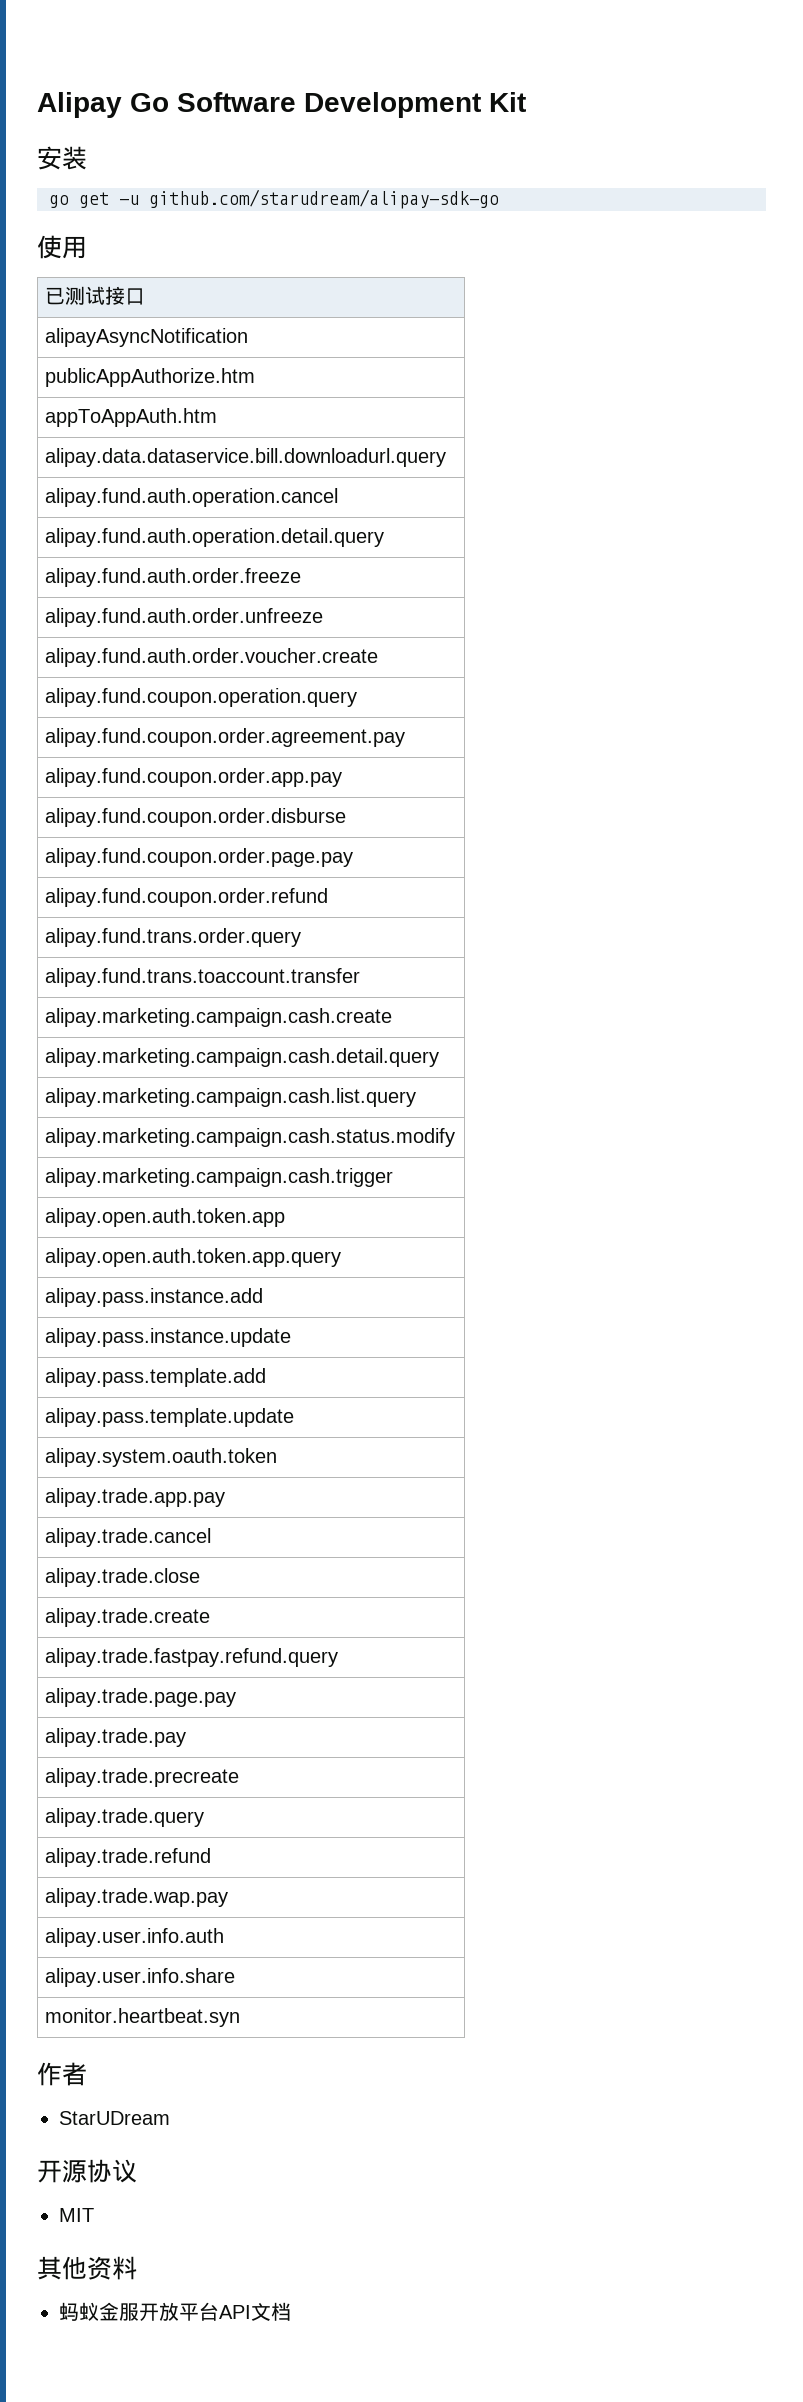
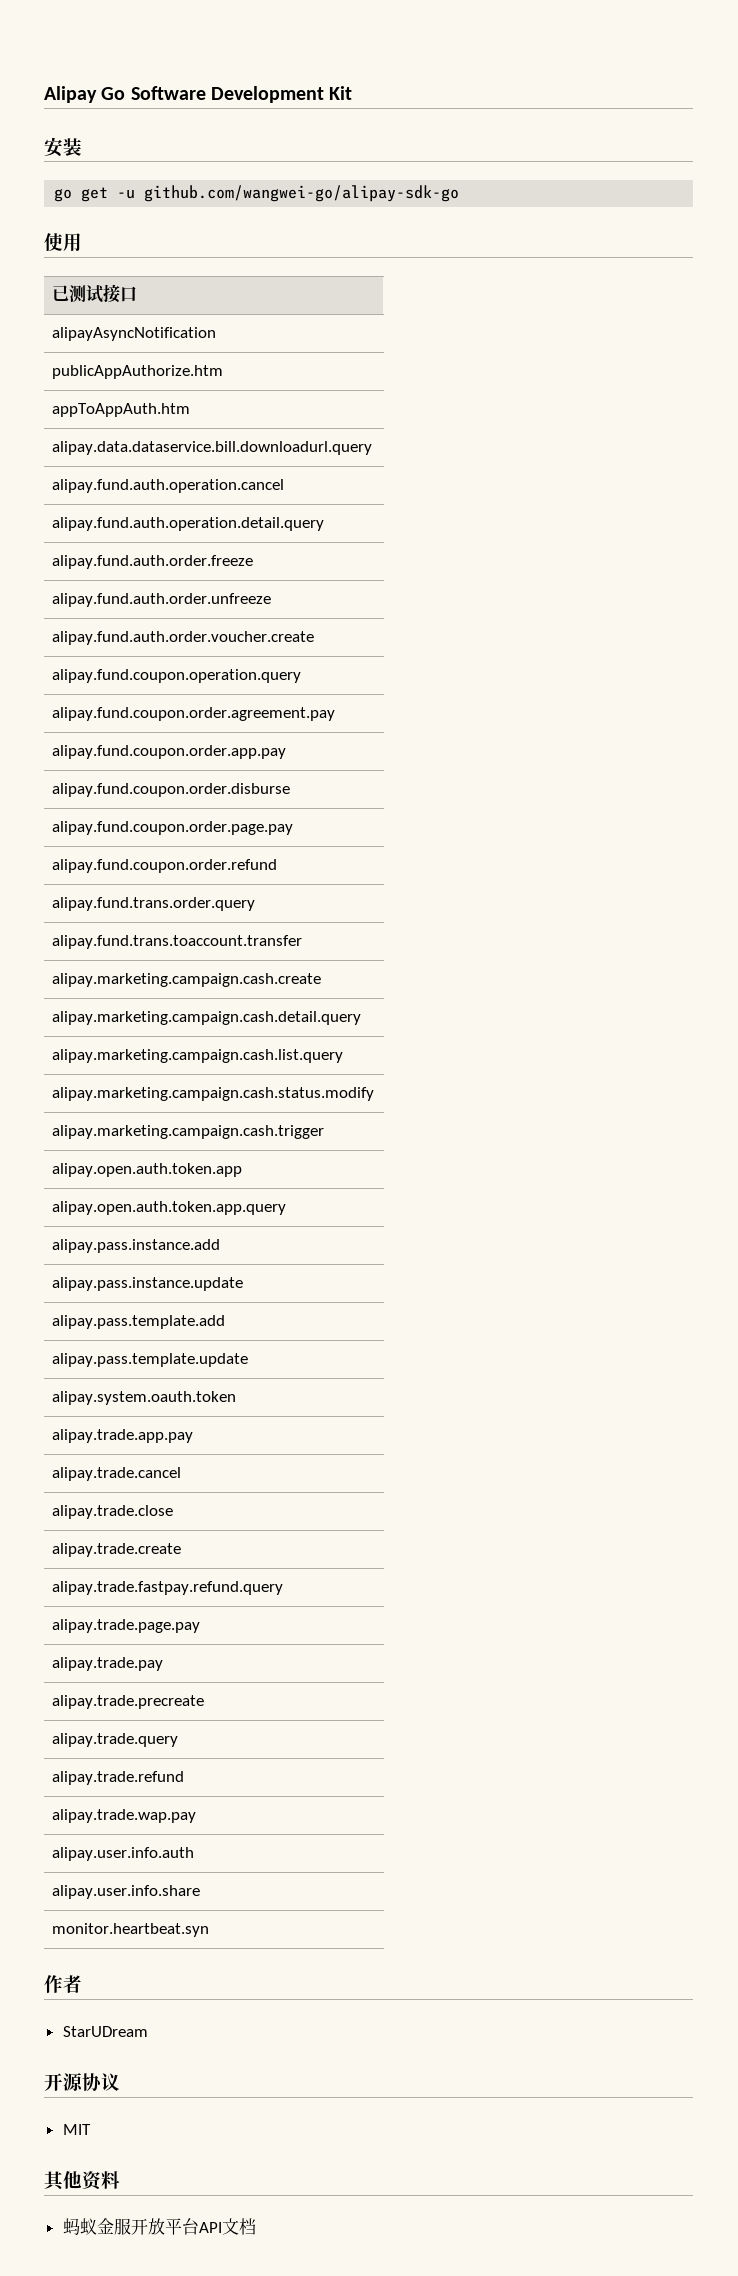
- go get -u github.com/starudream/alipay-sdk-go
+ go get -u github.com/wangwei-go/alipay-sdk-go

